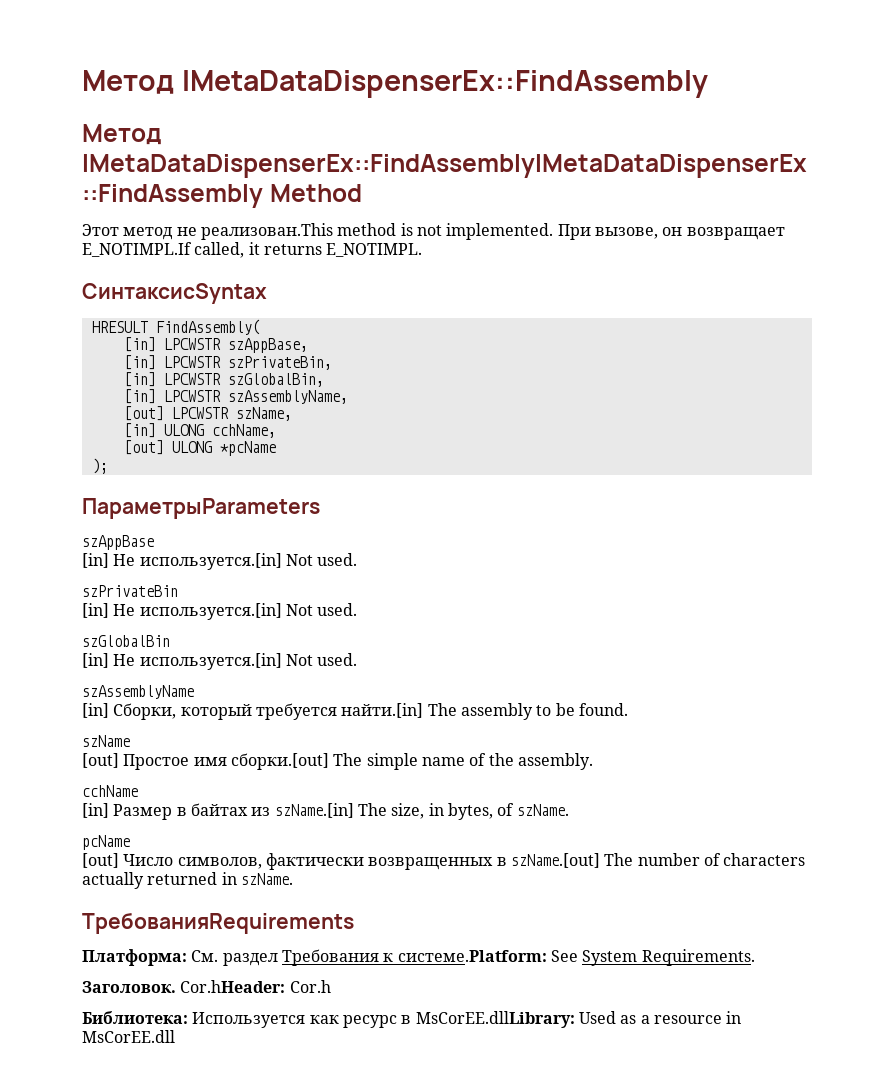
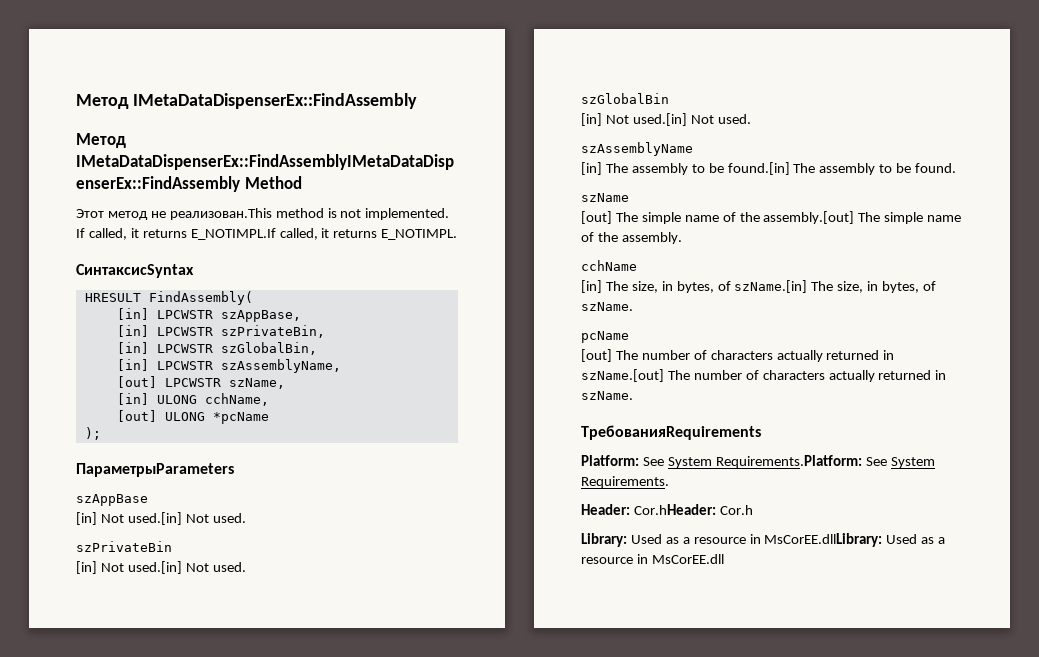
- При вызове, он возвращает E_NOTIMPL.If called, it returns E_NOTIMPL.
+ If called, it returns E_NOTIMPL.If called, it returns E_NOTIMPL.
  szAppBase
- [in] Не используется.[in] Not used.
+ [in] Not used.[in] Not used.
  szPrivateBin
- [in] Не используется.[in] Not used.
+ [in] Not used.[in] Not used.
  szGlobalBin
- [in] Не используется.[in] Not used.
+ [in] Not used.[in] Not used.
- [in] Сборки, который требуется найти.[in] The assembly to be found.
+ [in] The assembly to be found.[in] The assembly to be found.
- [out] Простое имя сборки.[out] The simple name of the assembly.
+ [out] The simple name of the assembly.[out] The simple name of the assembly.
- [in] Размер в байтах из szName.[in] The size, in bytes, of szName.
+ [in] The size, in bytes, of szName.[in] The size, in bytes, of szName.
- [out] Число символов, фактически возвращенных в szName.[out] The number of characters actually returned in szName.
+ [out] The number of characters actually returned in szName.[out] The number of characters actually returned in szName.
- Платформа: См. раздел Требования к системе.Platform: See System Requirements.
+ Platform: See System Requirements.Platform: See System Requirements.
- Заголовок. Cor.hHeader: Cor.h
+ Header: Cor.hHeader: Cor.h
- Библиотека: Используется как ресурс в MsCorEE.dllLibrary: Used as a resource in MsCorEE.dll
+ Library: Used as a resource in MsCorEE.dllLibrary: Used as a resource in MsCorEE.dll

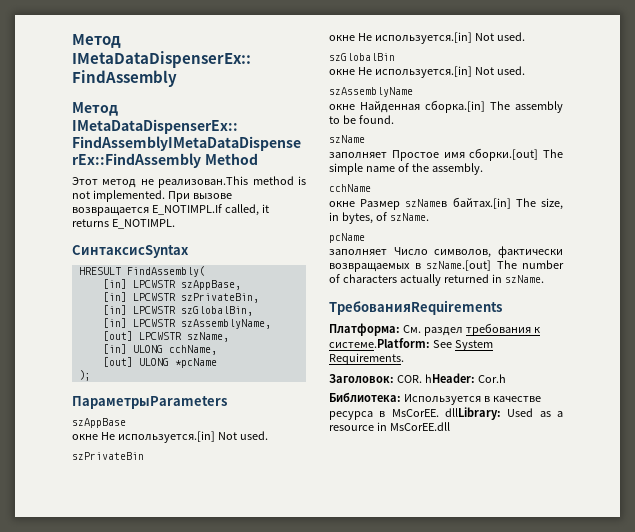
- If called, it returns E_NOTIMPL.If called, it returns E_NOTIMPL.
+ При вызове возвращается E_NOTIMPL.If called, it returns E_NOTIMPL.
  szAppBase
- [in] Not used.[in] Not used.
+ окне Не используется.[in] Not used.
  szPrivateBin
- [in] Not used.[in] Not used.
+ окне Не используется.[in] Not used.
  szGlobalBin
- [in] Not used.[in] Not used.
+ окне Не используется.[in] Not used.
- [in] The assembly to be found.[in] The assembly to be found.
+ окне Найденная сборка.[in] The assembly to be found.
- [out] The simple name of the assembly.[out] The simple name of the assembly.
+ заполняет Простое имя сборки.[out] The simple name of the assembly.
- [in] The size, in bytes, of szName.[in] The size, in bytes, of szName.
+ окне Размер szNameв байтах.[in] The size, in bytes, of szName.
- [out] The number of characters actually returned in szName.[out] The number of characters actually returned in szName.
+ заполняет Число символов, фактически возвращаемых в szName.[out] The number of characters actually returned in szName.
- Platform: See System Requirements.Platform: See System Requirements.
- Header: Cor.hHeader: Cor.h
- Library: Used as a resource in MsCorEE.dllLibrary: Used as a resource in MsCorEE.dll
+ Платформа: См. раздел требования к системе.Platform: See System Requirements.
+ Заголовок: COR. hHeader: Cor.h
+ Библиотека: Используется в качестве ресурса в MsCorEE. dllLibrary: Used as a resource in MsCorEE.dll

